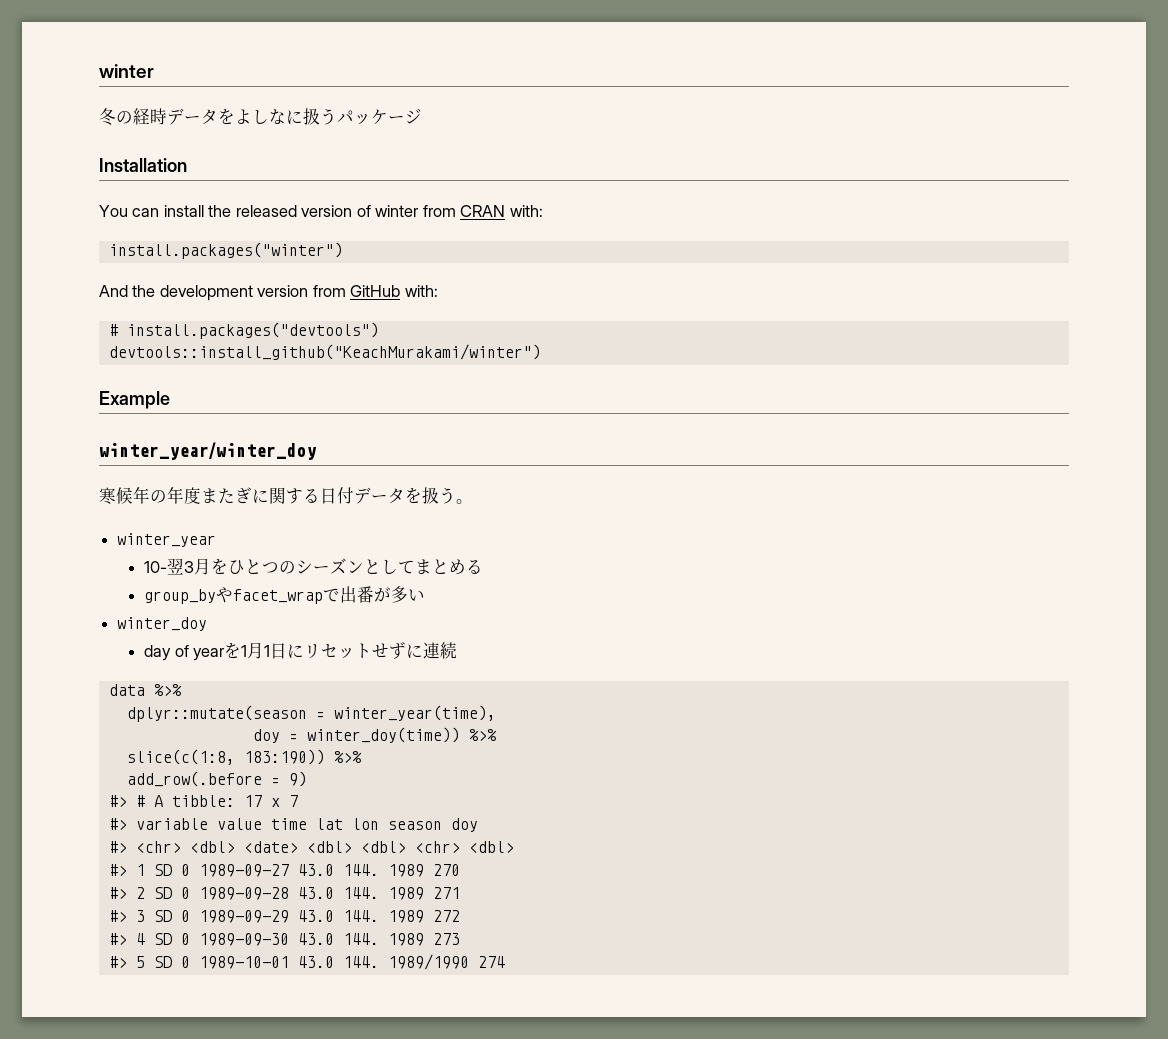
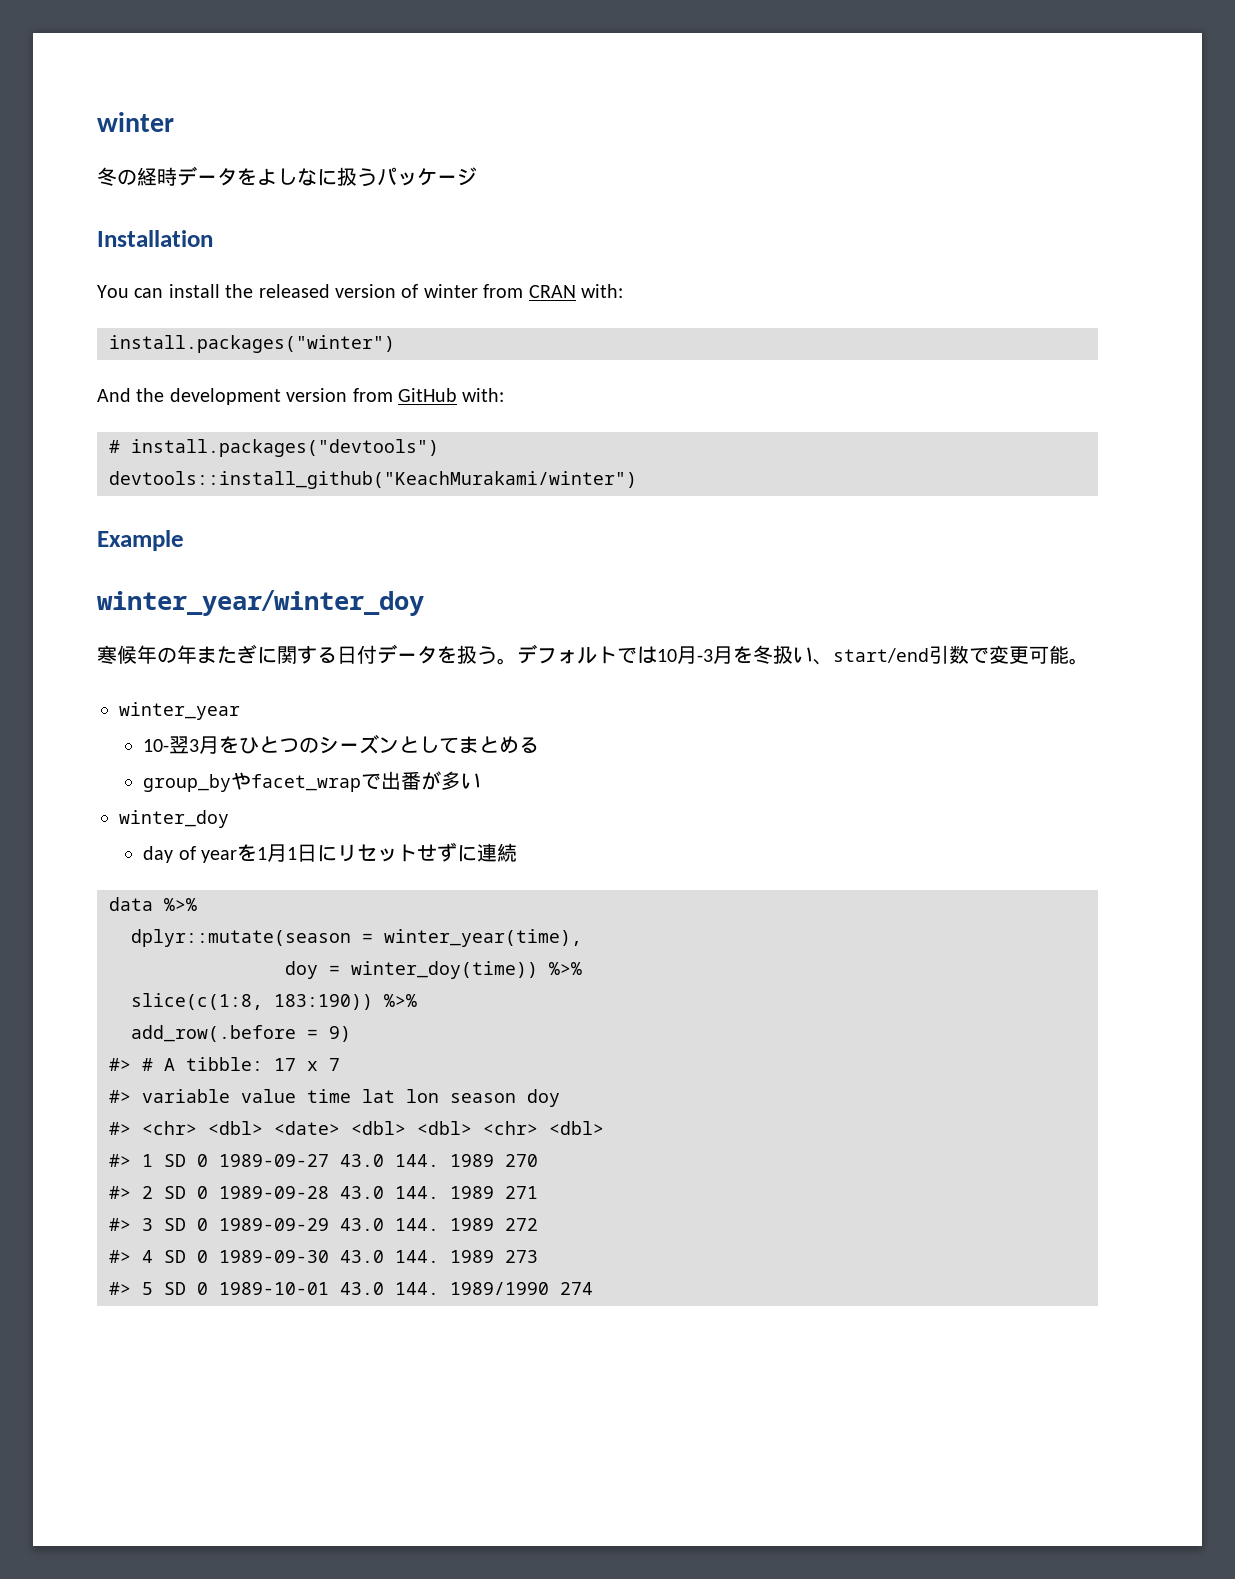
- 寒候年の年度またぎに関する日付データを扱う。
+ 寒候年の年またぎに関する日付データを扱う。デフォルトでは10月-3月を冬扱い、start/end引数で変更可能。

